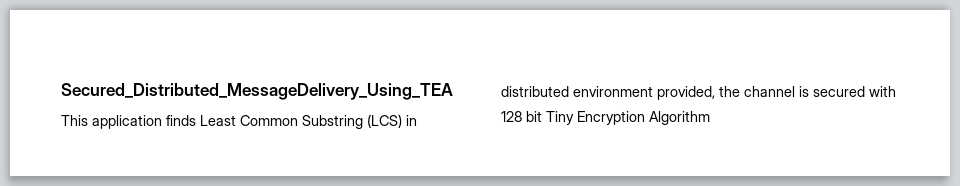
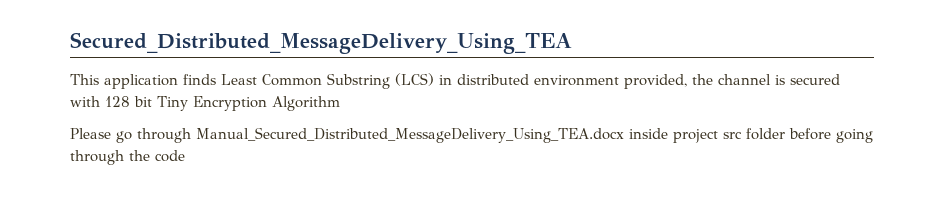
+ Please go through Manual_Secured_Distributed_MessageDelivery_Using_TEA.docx inside project src folder before going through the code

